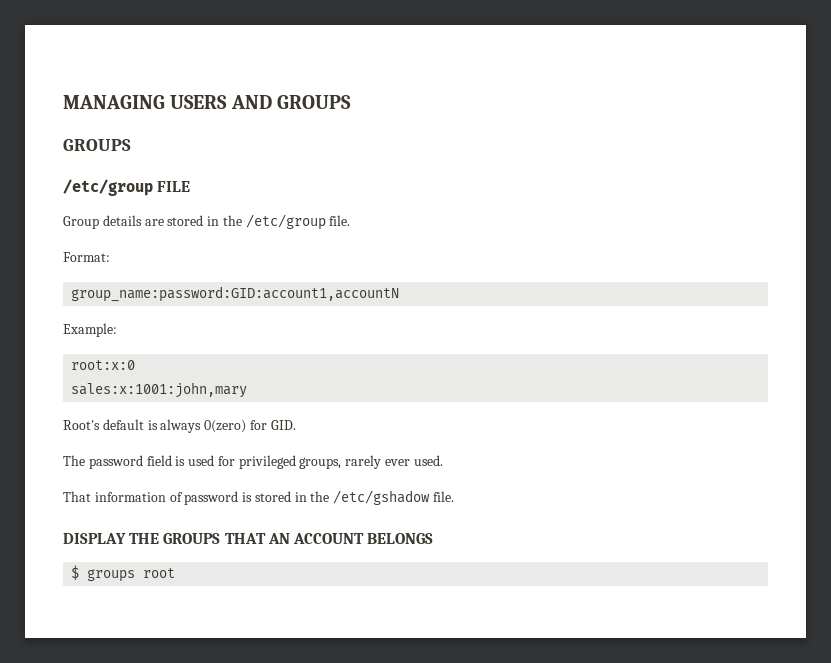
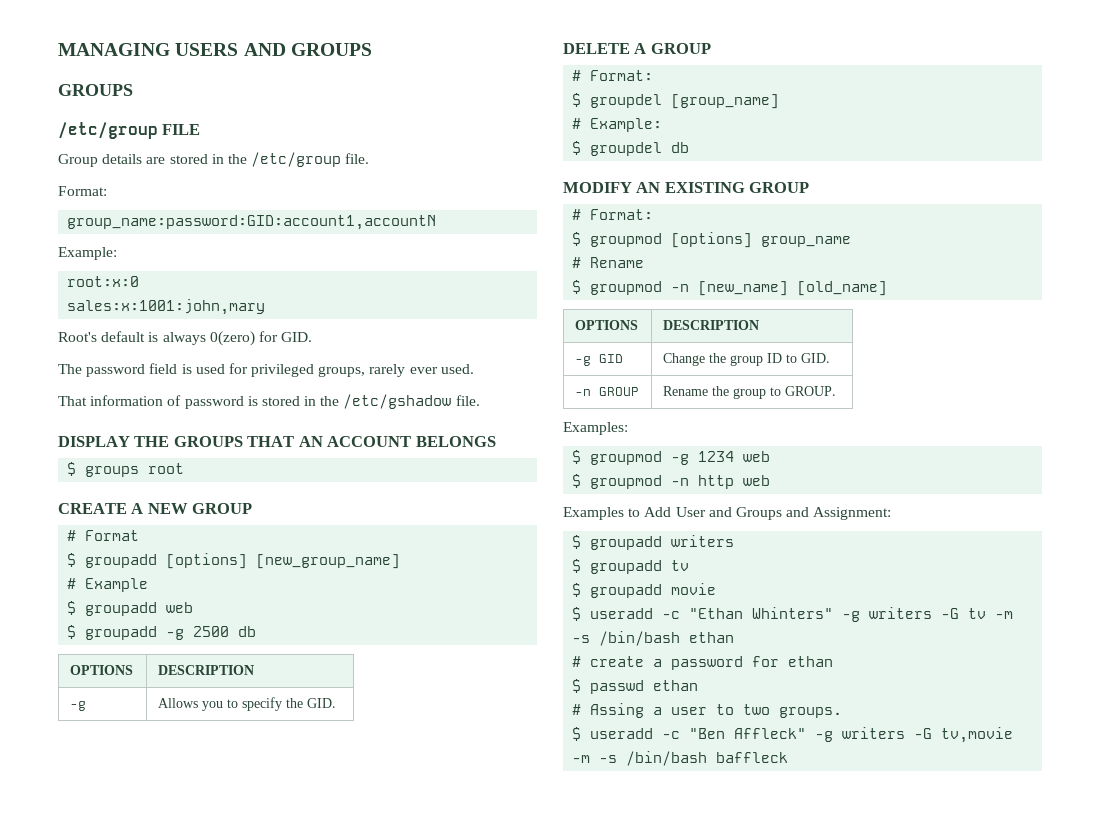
+ CREATE A NEW GROUP
+ # Format
+ $ groupadd [options] [new_group_name]
+ # Example
+ $ groupadd web
+ $ groupadd -g 2500 db
+ OPTIONS | DESCRIPTION
+ -g | Allows you to specify the GID.
+ DELETE A GROUP
+ # Format:
+ $ groupdel [group_name]
+ # Example:
+ $ groupdel db
+ MODIFY AN EXISTING GROUP
+ # Format:
+ $ groupmod [options] group_name
+ # Rename
+ $ groupmod -n [new_name] [old_name]
+ OPTIONS | DESCRIPTION
+ -g GID | Change the group ID to GID.
+ -n GROUP | Rename the group to GROUP.
+ Examples:
+ $ groupmod -g 1234 web
+ $ groupmod -n http web
+ Examples to Add User and Groups and Assignment:
+ $ groupadd writers
+ $ groupadd tv
+ $ groupadd movie
+ $ useradd -c "Ethan Whinters" -g writers -G tv -m -s /bin/bash ethan
+ # create a password for ethan
+ $ passwd ethan
+ # Assing a user to two groups.
+ $ useradd -c "Ben Affleck" -g writers -G tv,movie -m -s /bin/bash baffleck

